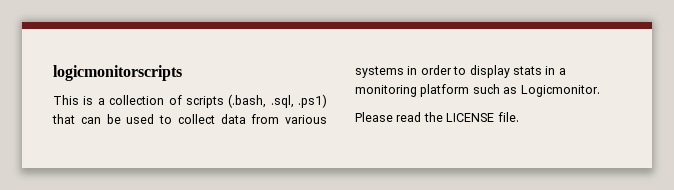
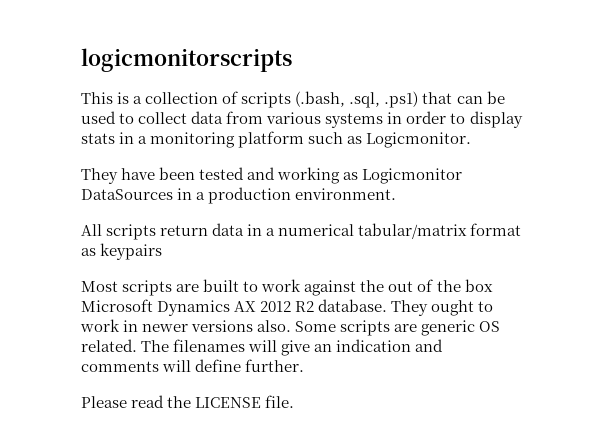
+ They have been tested and working as Logicmonitor DataSources in a production environment.
+ All scripts return data in a numerical tabular/matrix format as keypairs
+ Most scripts are built to work against the out of the box Microsoft Dynamics AX 2012 R2 database. They ought to work in newer versions also. Some scripts are generic OS related. The filenames will give an indication and comments will define further.

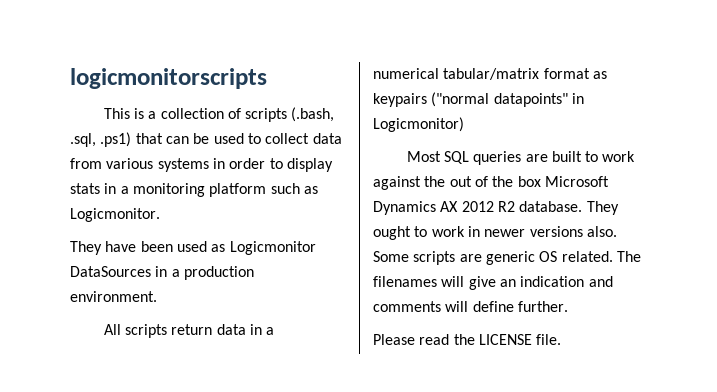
- They have been tested and working as Logicmonitor DataSources in a production environment.
+ They have been used as Logicmonitor DataSources in a production environment.
- All scripts return data in a numerical tabular/matrix format as keypairs
+ All scripts return data in a numerical tabular/matrix format as keypairs ("normal datapoints" in Logicmonitor)
- Most scripts are built to work against the out of the box Microsoft Dynamics AX 2012 R2 database.
+ Most SQL queries are built to work against the out of the box Microsoft Dynamics AX 2012 R2 database.

